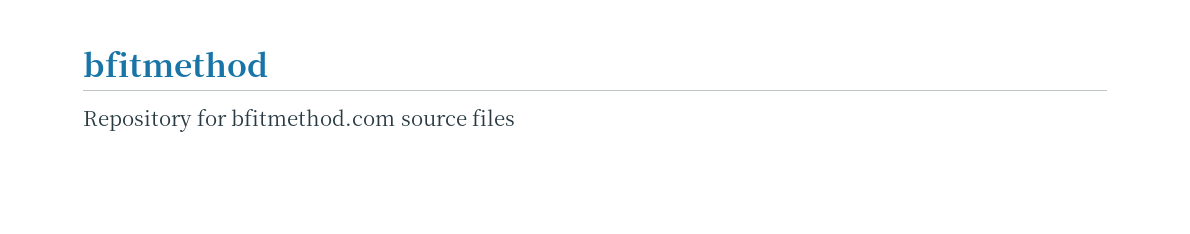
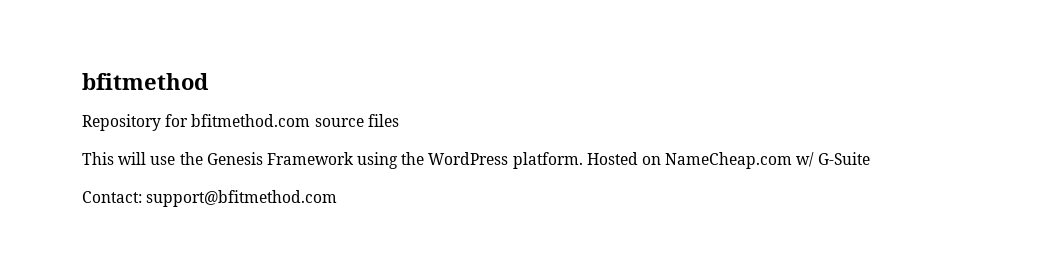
+ This will use the Genesis Framework using the WordPress platform. Hosted on NameCheap.com w/ G-Suite
+ Contact: support@bfitmethod.com

